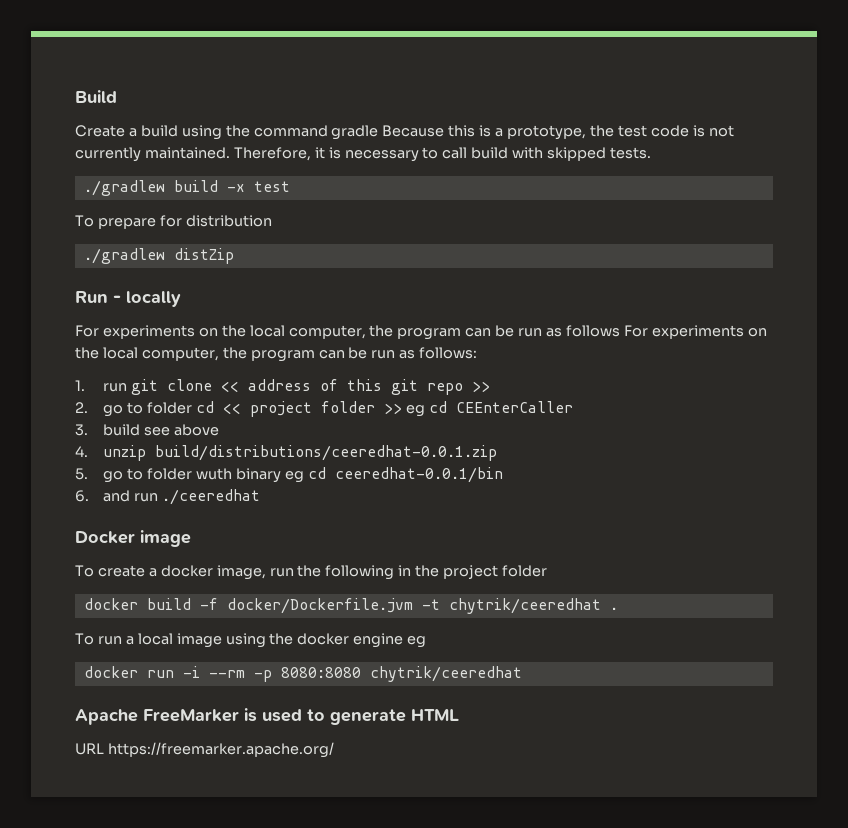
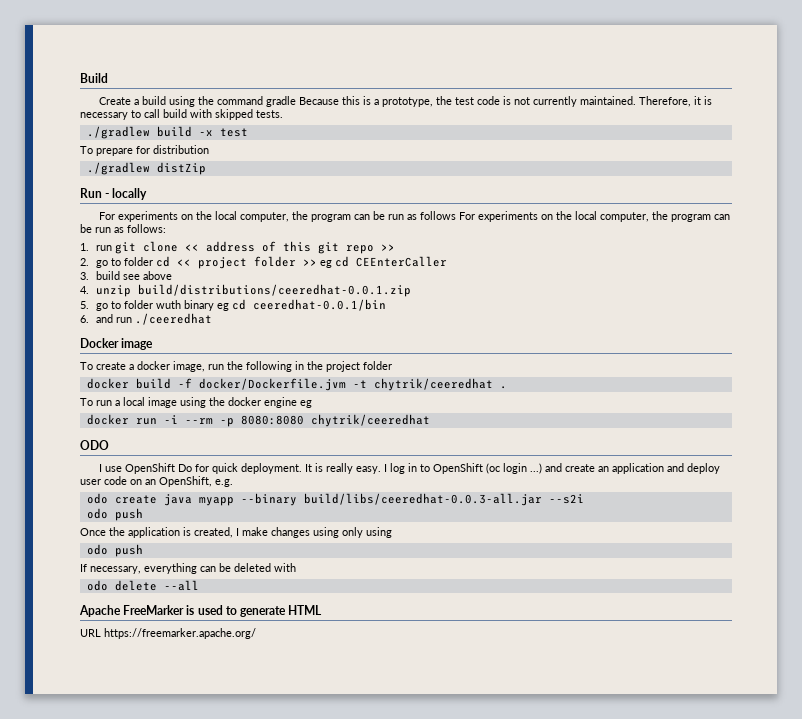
+ ODO
+ I use OpenShift Do for quick deployment. It is really easy. I log in to OpenShift (oc login ...) and create an application and deploy user code on an OpenShift, e.g.
+ odo create java myapp --binary build/libs/ceeredhat-0.0.3-all.jar --s2i
+ odo push
+ Once the application is created, I make changes using only using
+ odo push
+ If necessary, everything can be deleted with
+ odo delete --all

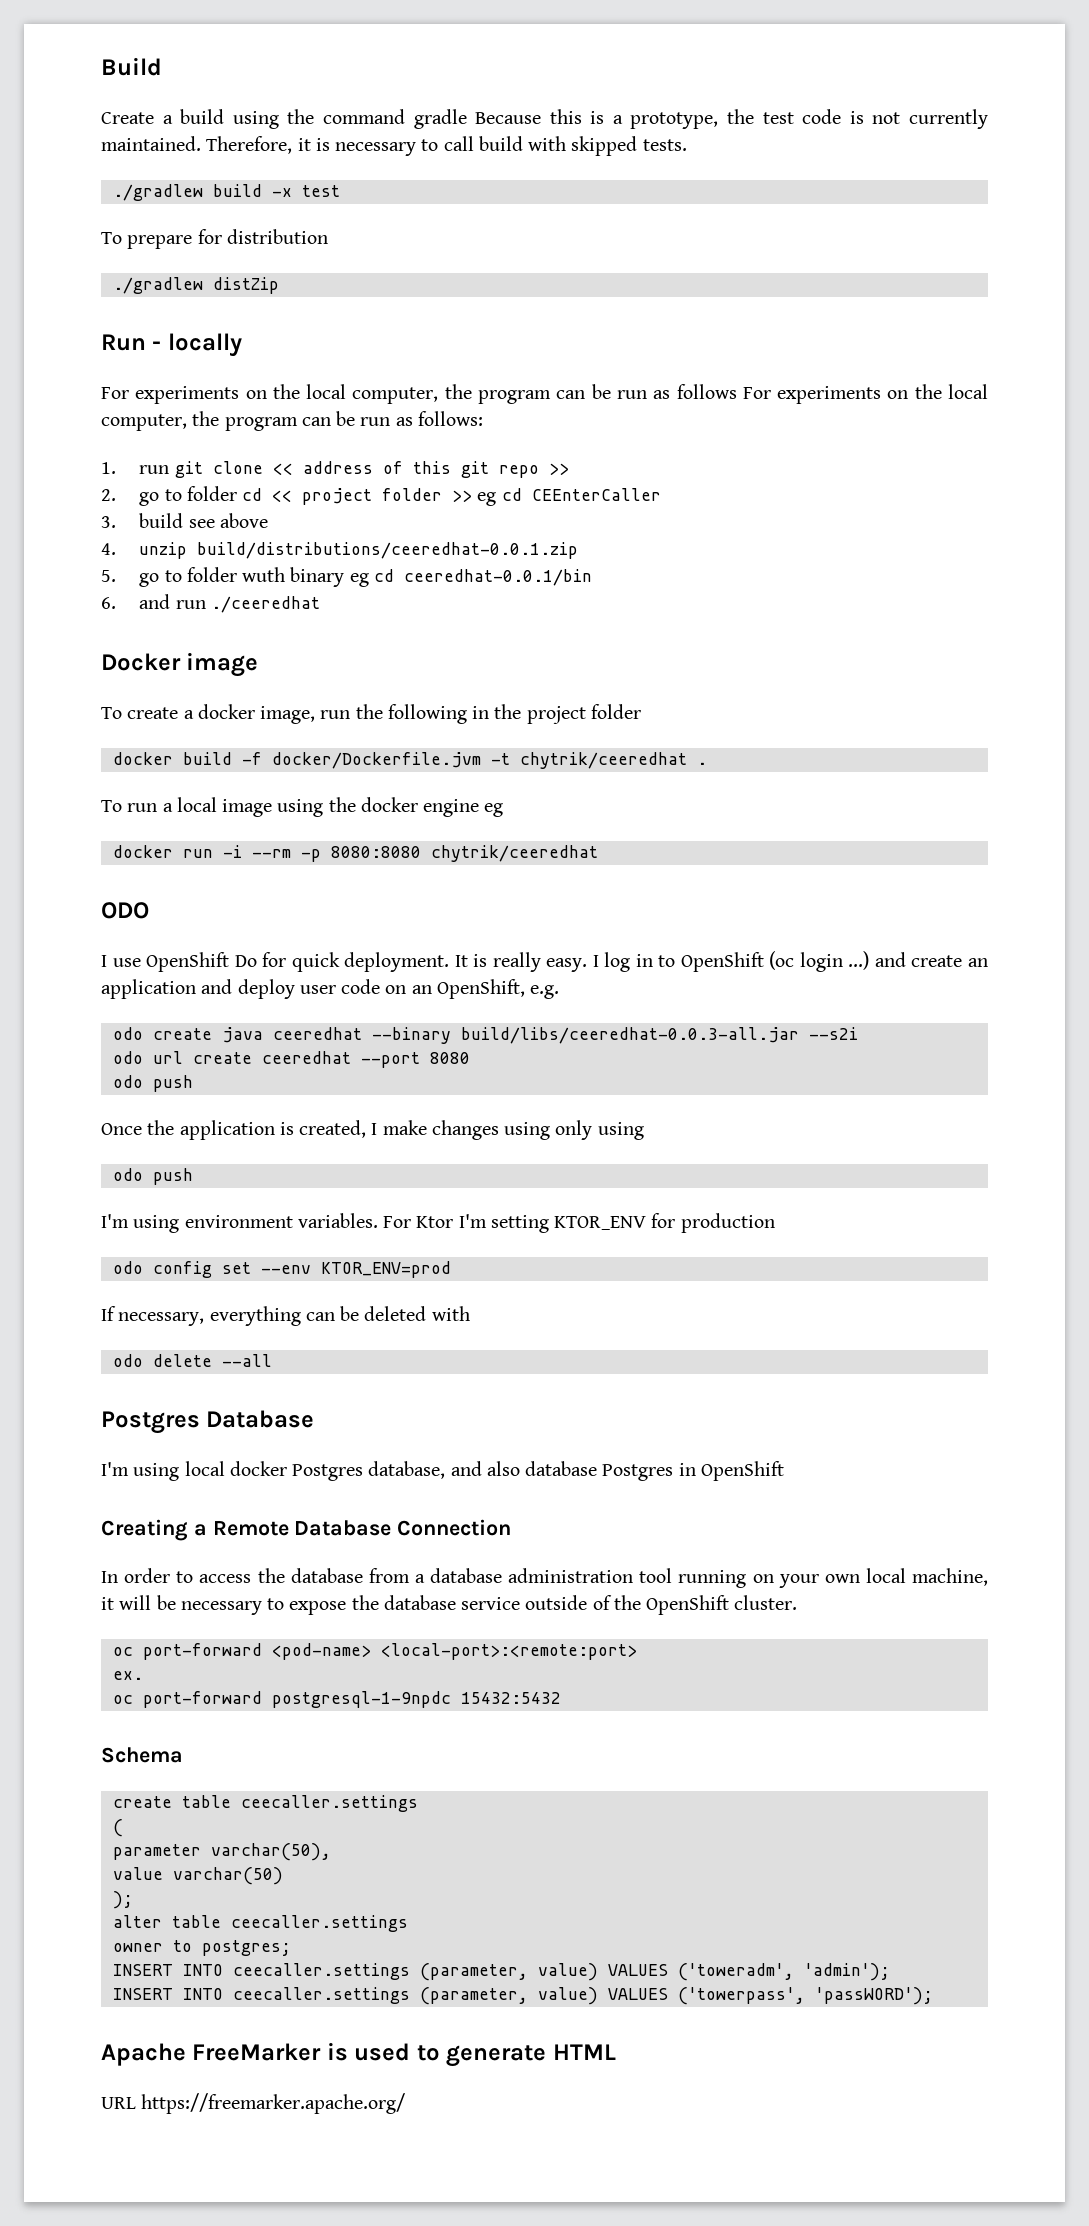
- odo create java myapp --binary build/libs/ceeredhat-0.0.3-all.jar --s2i
+ odo create java ceeredhat --binary build/libs/ceeredhat-0.0.3-all.jar --s2i
+ odo url create ceeredhat --port 8080
+ I'm using environment variables. For Ktor I'm setting KTOR_ENV for production
+ odo config set --env KTOR_ENV=prod
+ Postgres Database
+ I'm using local docker Postgres database, and also database Postgres in OpenShift
+ Creating a Remote Database Connection
+ In order to access the database from a database administration tool running on your own local machine, it will be necessary to expose the database service outside of the OpenShift cluster.
+ oc port-forward <pod-name> <local-port>:<remote:port>
+ ex.
+ oc port-forward postgresql-1-9npdc 15432:5432
+ Schema
+ create table ceecaller.settings
+ (
+ parameter varchar(50),
+ value varchar(50)
+ );
+ alter table ceecaller.settings
+ owner to postgres;
+ INSERT INTO ceecaller.settings (parameter, value) VALUES ('toweradm', 'admin');
+ INSERT INTO ceecaller.settings (parameter, value) VALUES ('towerpass', 'passWORD');

